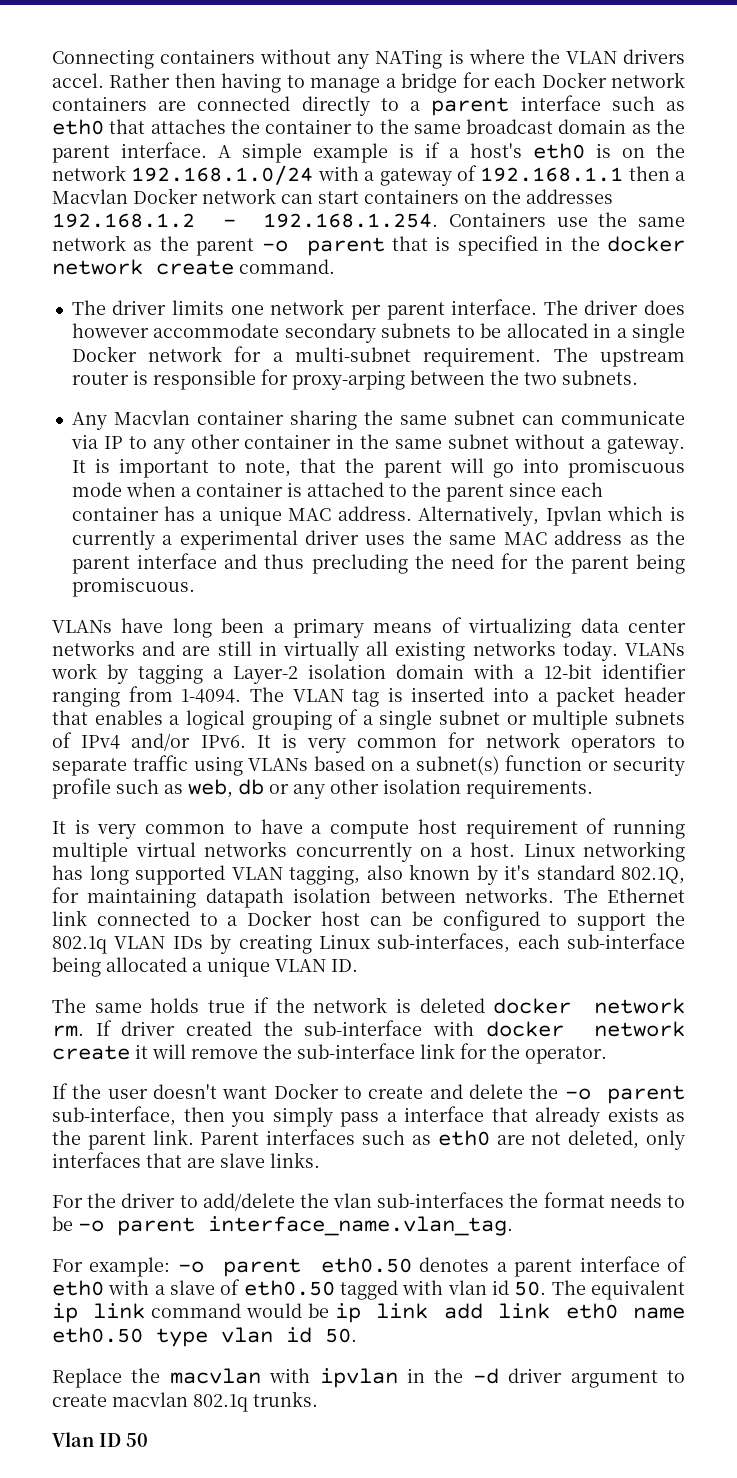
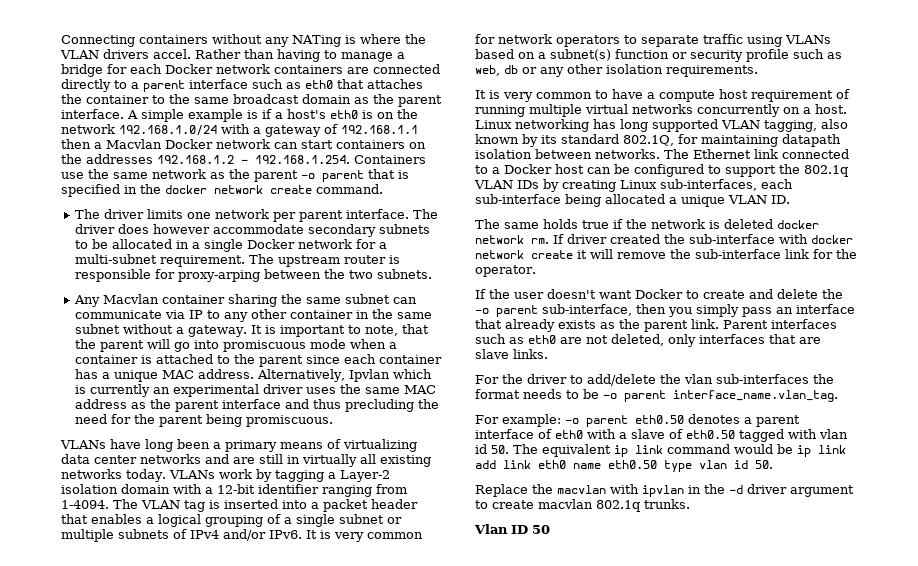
- Rather then having to manage a bridge for each Docker network containers are connected directly to a parent interface such as eth0 that attaches the container to the same broadcast domain as the parent interface.
+ Rather than having to manage a bridge for each Docker network containers are connected directly to a parent interface such as eth0 that attaches the container to the same broadcast domain as the parent interface.
- Alternatively, Ipvlan which is currently a experimental driver uses the same MAC address as the parent interface and thus precluding the need for the parent being promiscuous.
+ Alternatively, Ipvlan which is currently an experimental driver uses the same MAC address as the parent interface and thus precluding the need for the parent being promiscuous.
- Linux networking has long supported VLAN tagging, also known by it's standard 802.1Q, for maintaining datapath isolation between networks.
+ Linux networking has long supported VLAN tagging, also known by its standard 802.1Q, for maintaining datapath isolation between networks.
- If the user doesn't want Docker to create and delete the -o parent sub-interface, then you simply pass a interface that already exists as the parent link.
+ If the user doesn't want Docker to create and delete the -o parent sub-interface, then you simply pass an interface that already exists as the parent link.

